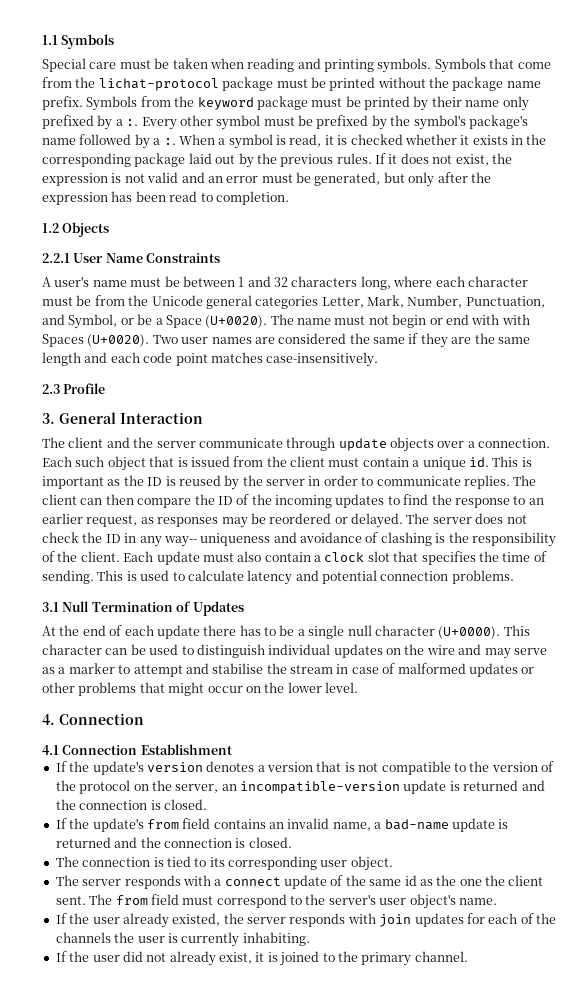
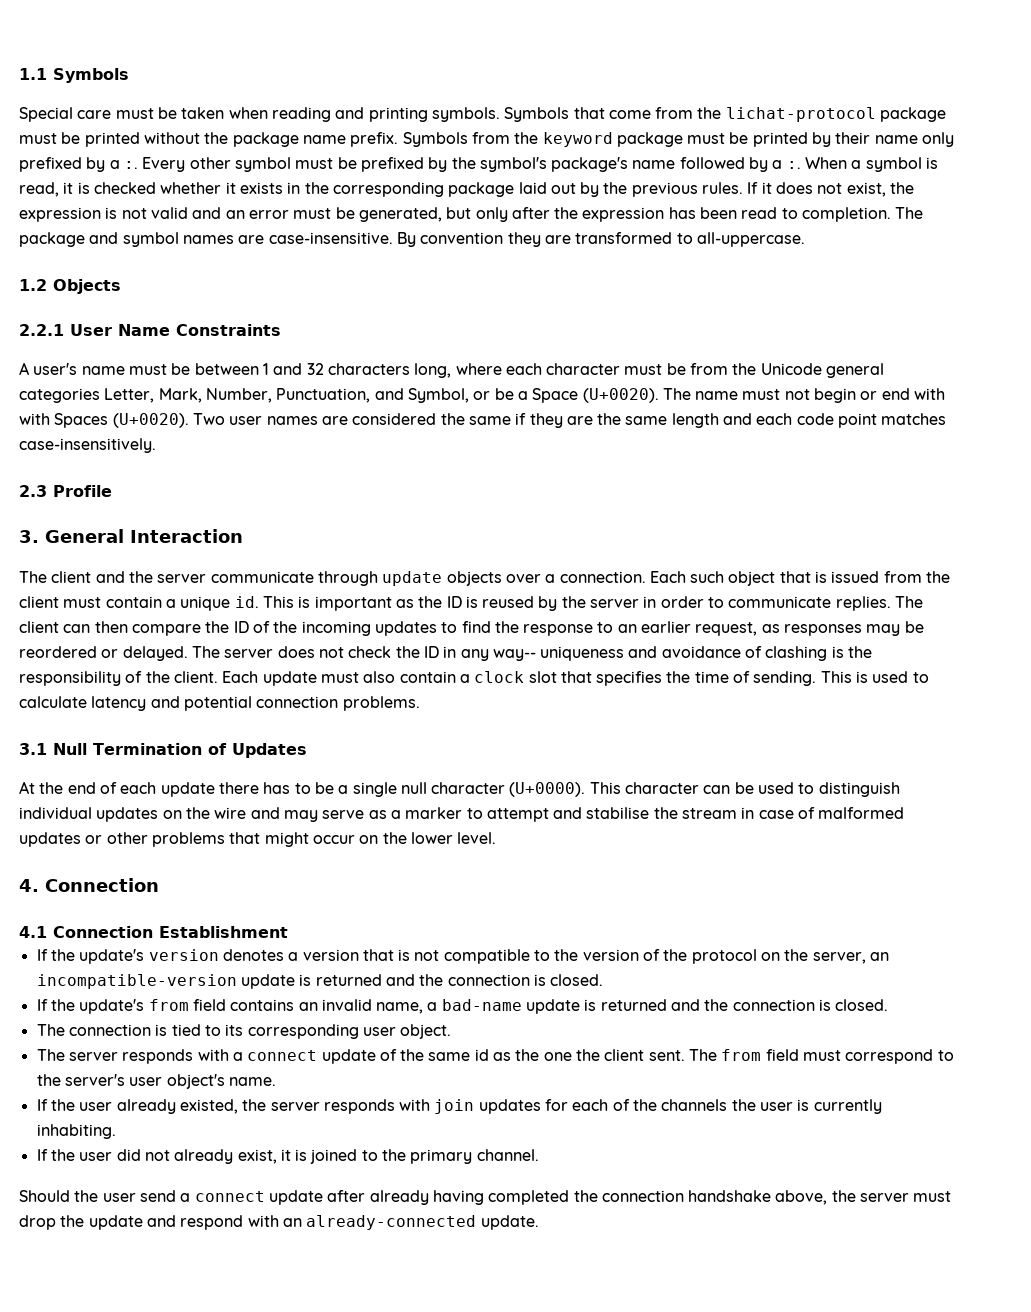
+ The package and symbol names are case-insensitive. By convention they are transformed to all-uppercase.
+ Should the user send a connect update after already having completed the connection handshake above, the server must drop the update and respond with an already-connected update.

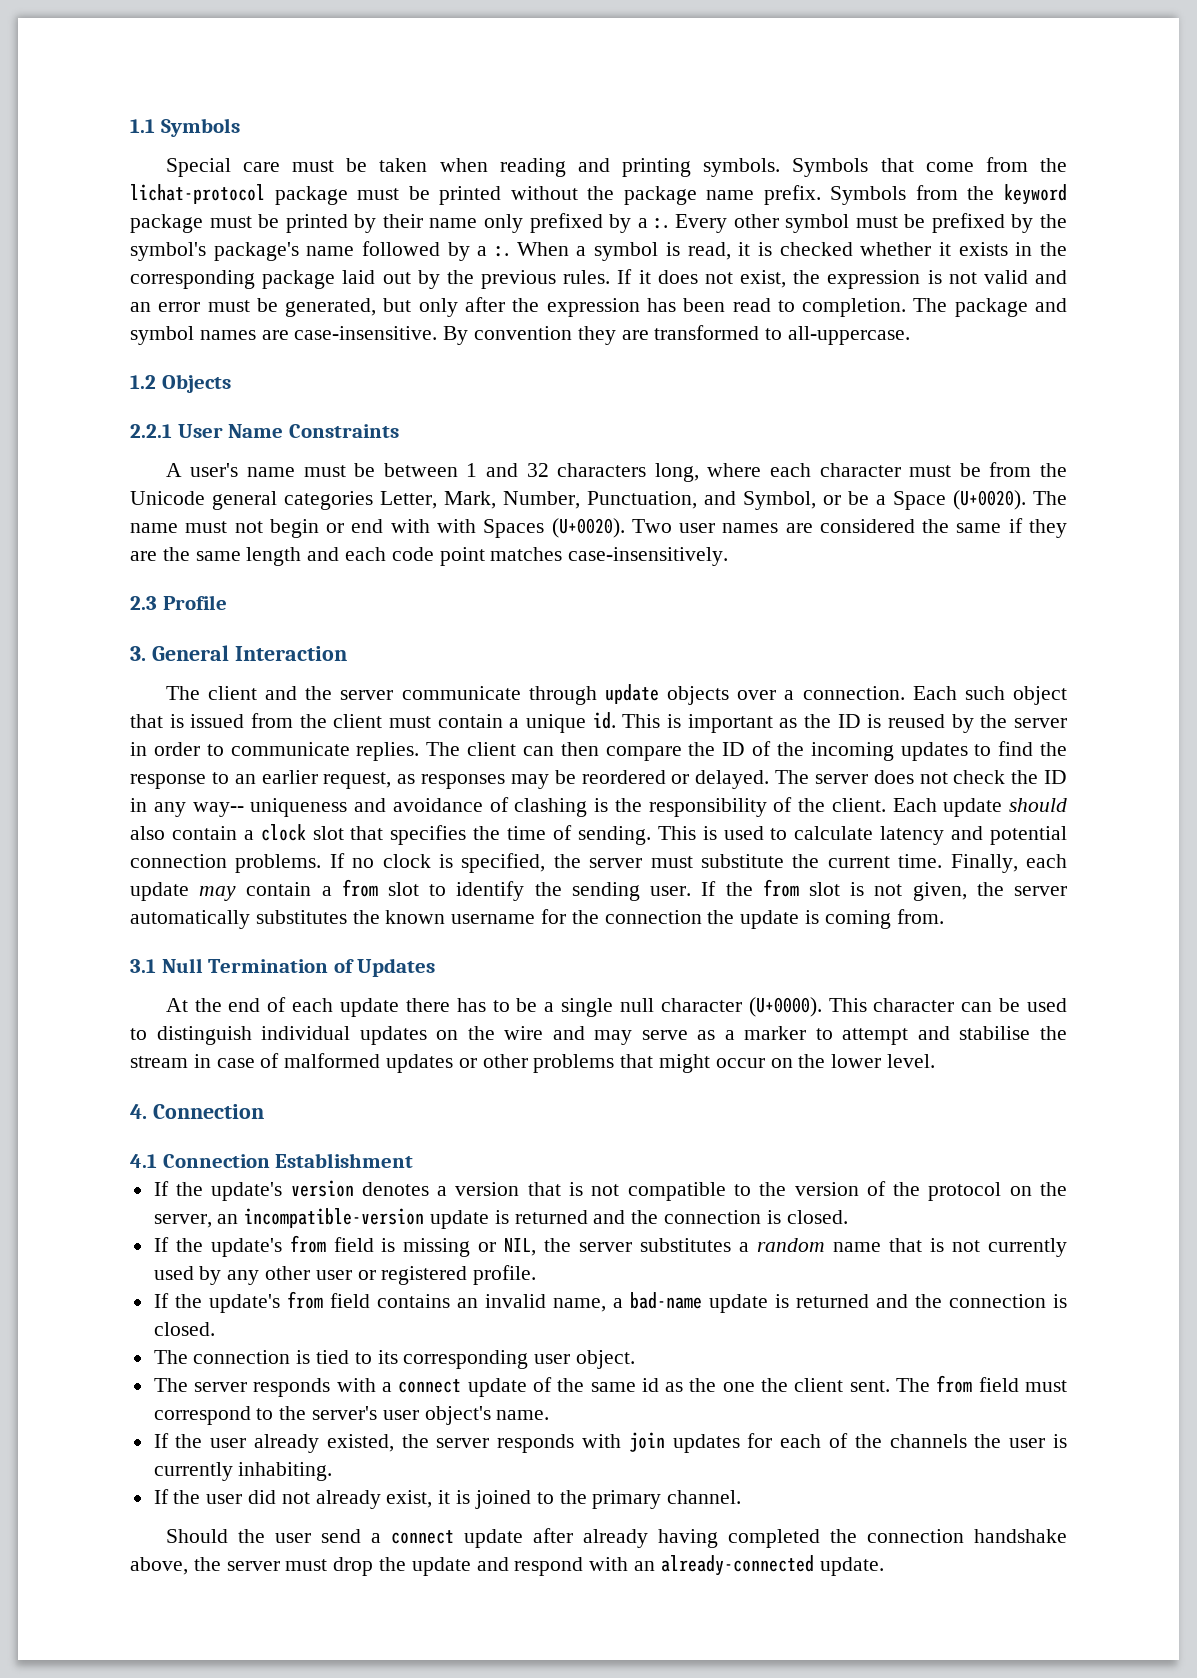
- Each update must also contain a clock slot that specifies the time of sending.
+ Each update should also contain a clock slot that specifies the time of sending.
+ If no clock is specified, the server must substitute the current time. Finally, each update may contain a from slot to identify the sending user. If the from slot is not given, the server automatically substitutes the known username for the connection the update is coming from.
+ If the update's from field is missing or NIL, the server substitutes a random name that is not currently used by any other user or registered profile.

